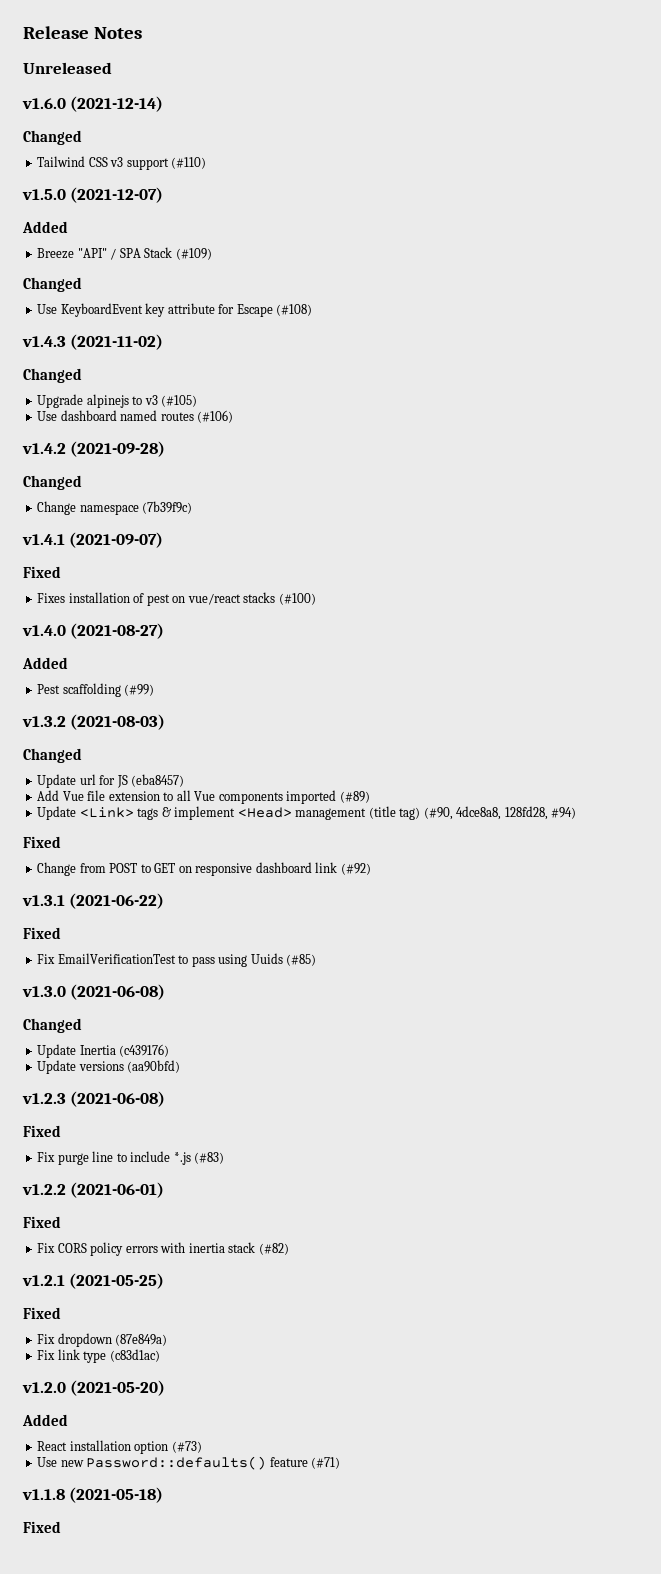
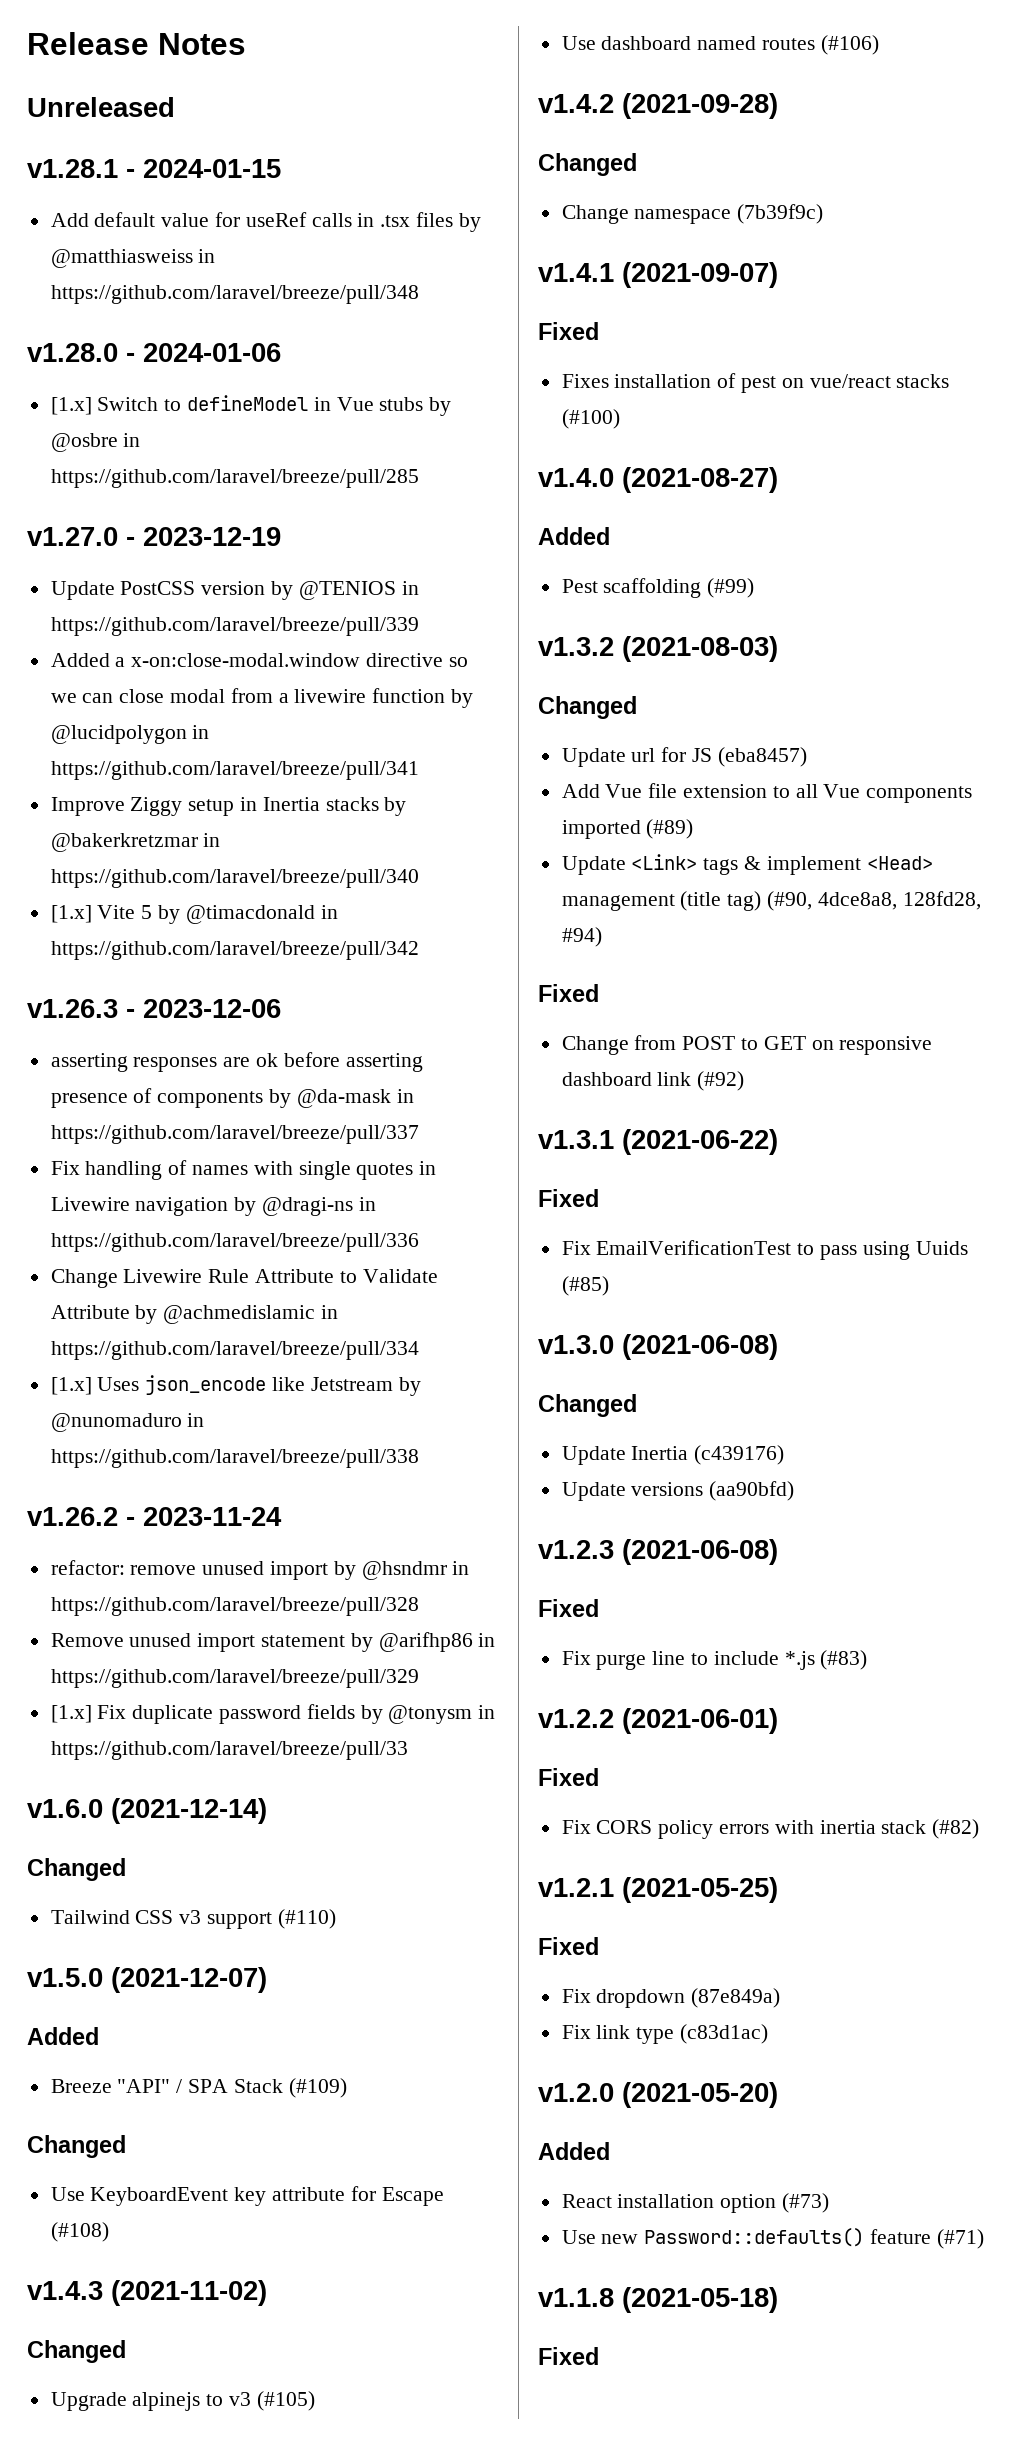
+ v1.28.1 - 2024-01-15
+ Add default value for useRef calls in .tsx files by @matthiasweiss in https://github.com/laravel/breeze/pull/348
+ v1.28.0 - 2024-01-06
+ [1.x] Switch to defineModel in Vue stubs by @osbre in https://github.com/laravel/breeze/pull/285
+ v1.27.0 - 2023-12-19
+ Update PostCSS version by @TENIOS in https://github.com/laravel/breeze/pull/339
+ Added a x-on:close-modal.window directive so we can close modal from a livewire function by @lucidpolygon in https://github.com/laravel/breeze/pull/341
+ Improve Ziggy setup in Inertia stacks by @bakerkretzmar in https://github.com/laravel/breeze/pull/340
+ [1.x] Vite 5 by @timacdonald in https://github.com/laravel/breeze/pull/342
+ v1.26.3 - 2023-12-06
+ asserting responses are ok before asserting presence of components by @da-mask in https://github.com/laravel/breeze/pull/337
+ Fix handling of names with single quotes in Livewire navigation by @dragi-ns in https://github.com/laravel/breeze/pull/336
+ Change Livewire Rule Attribute to Validate Attribute by @achmedislamic in https://github.com/laravel/breeze/pull/334
+ [1.x] Uses json_encode like Jetstream by @nunomaduro in https://github.com/laravel/breeze/pull/338
+ v1.26.2 - 2023-11-24
+ refactor: remove unused import by @hsndmr in https://github.com/laravel/breeze/pull/328
+ Remove unused import statement by @arifhp86 in https://github.com/laravel/breeze/pull/329
+ [1.x] Fix duplicate password fields by @tonysm in https://github.com/laravel/breeze/pull/33

